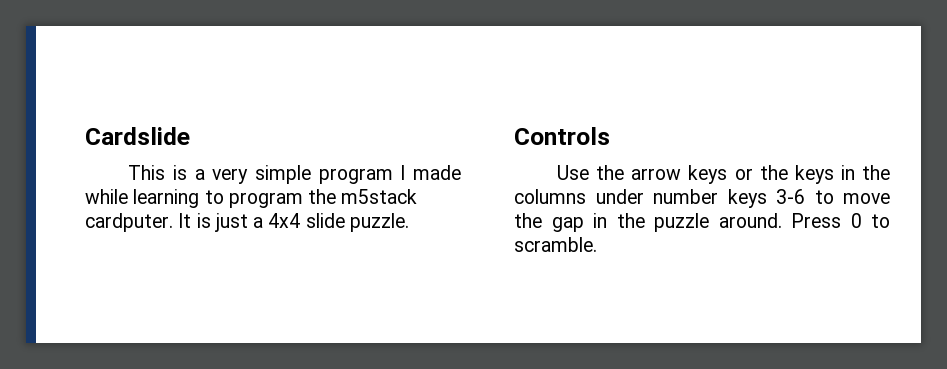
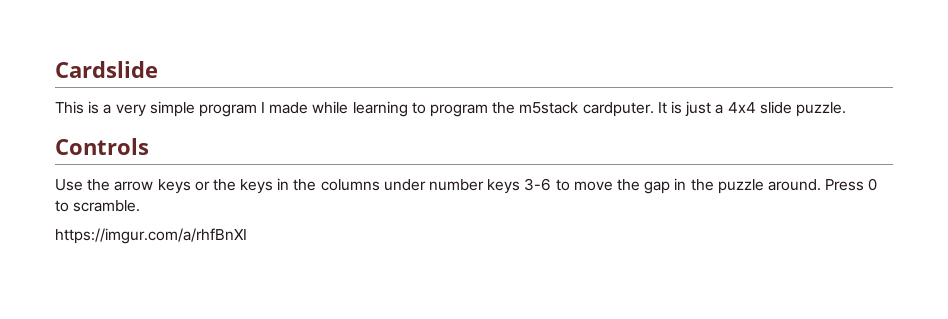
+ https://imgur.com/a/rhfBnXI

